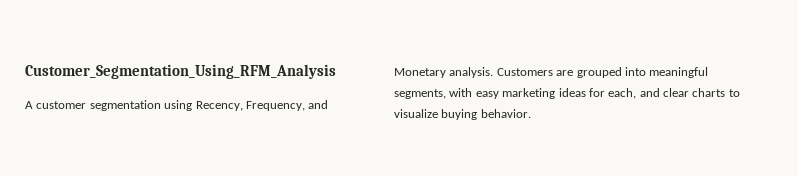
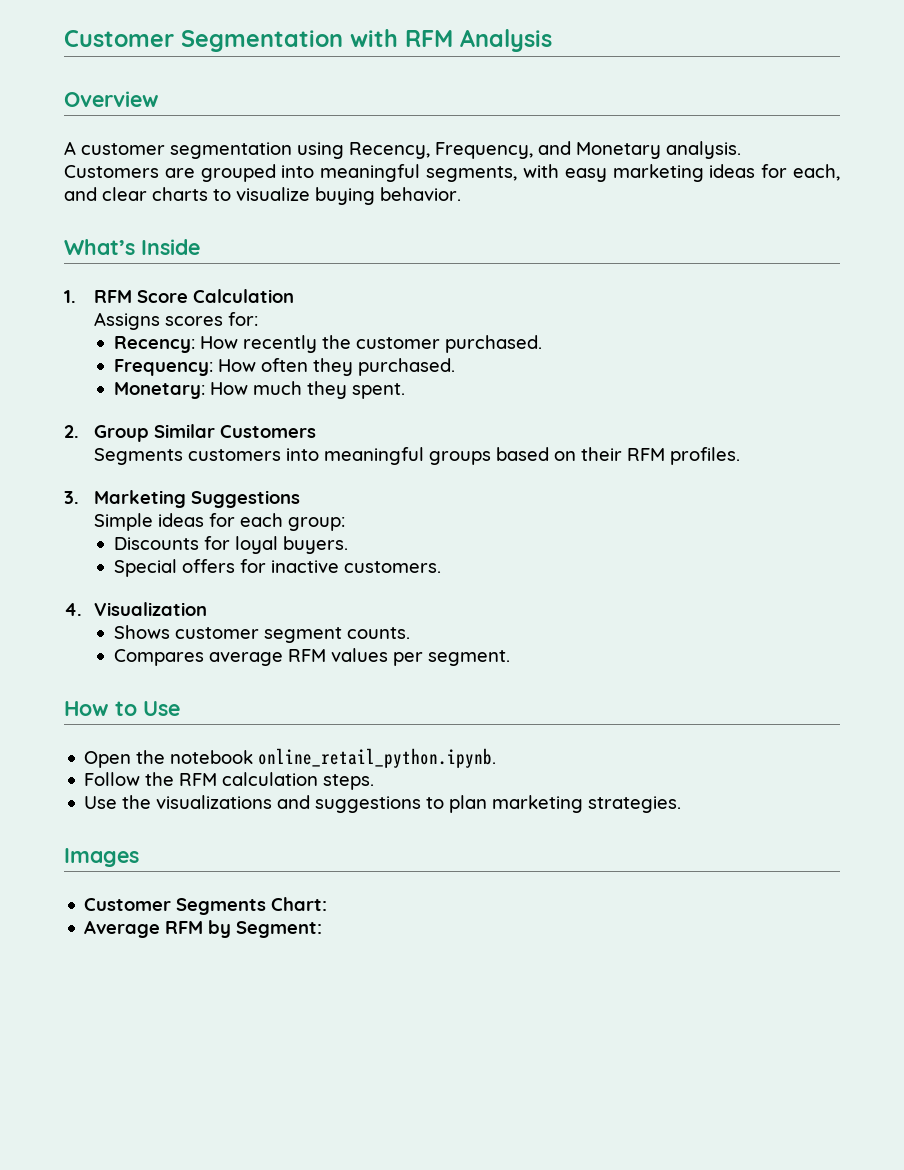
- Customer_Segmentation_Using_RFM_Analysis
+ Customer Segmentation with RFM Analysis
+ Overview
+ What’s Inside
+ 1. RFM Score Calculation
+ Assigns scores for:
+ Recency: How recently the customer purchased.
+ Frequency: How often they purchased.
+ Monetary: How much they spent.
+ 2. Group Similar Customers
+ Segments customers into meaningful groups based on their RFM profiles.
+ 3. Marketing Suggestions
+ Simple ideas for each group:
+ Discounts for loyal buyers.
+ Special offers for inactive customers.
+ 4. Visualization
+ Shows customer segment counts.
+ Compares average RFM values per segment.
+ How to Use
+ Open the notebook online_retail_python.ipynb.
+ Follow the RFM calculation steps.
+ Use the visualizations and suggestions to plan marketing strategies.
+ Images
+ Customer Segments Chart:
+ Average RFM by Segment:

